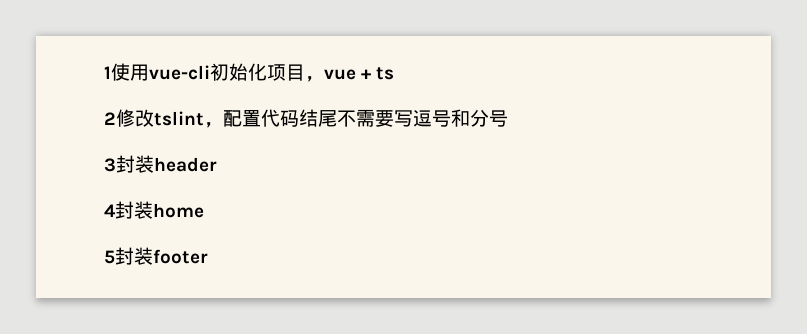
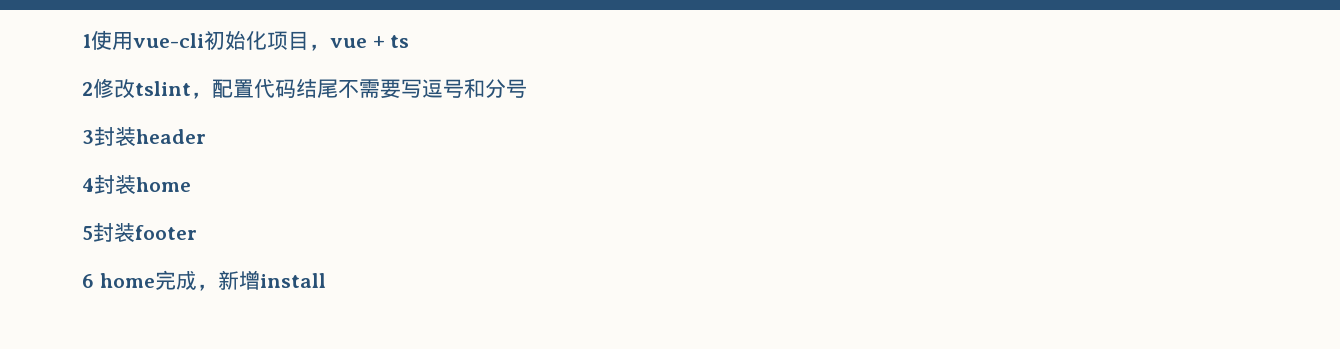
+ 6 home完成，新增install

